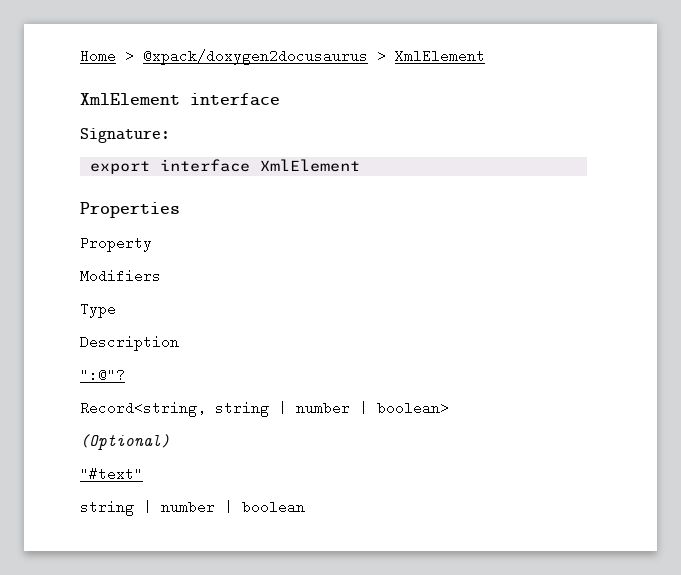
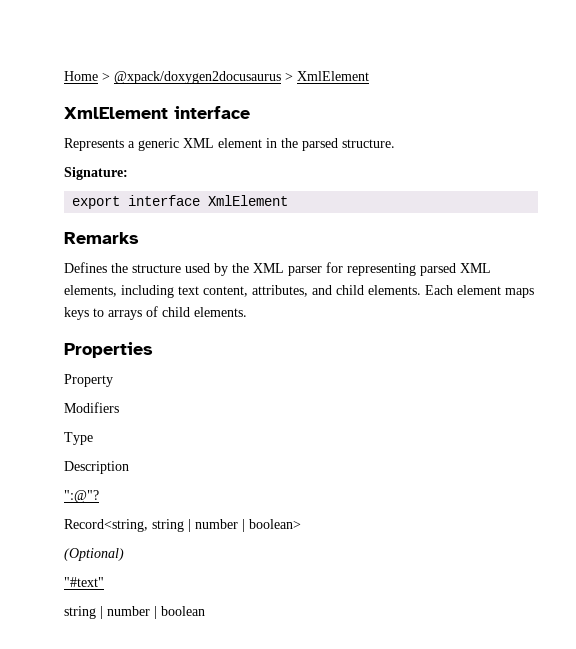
+ Represents a generic XML element in the parsed structure.
  Signature:
  export interface XmlElement
+ Remarks
+ Defines the structure used by the XML parser for representing parsed XML elements, including text content, attributes, and child elements. Each element maps keys to arrays of child elements.

